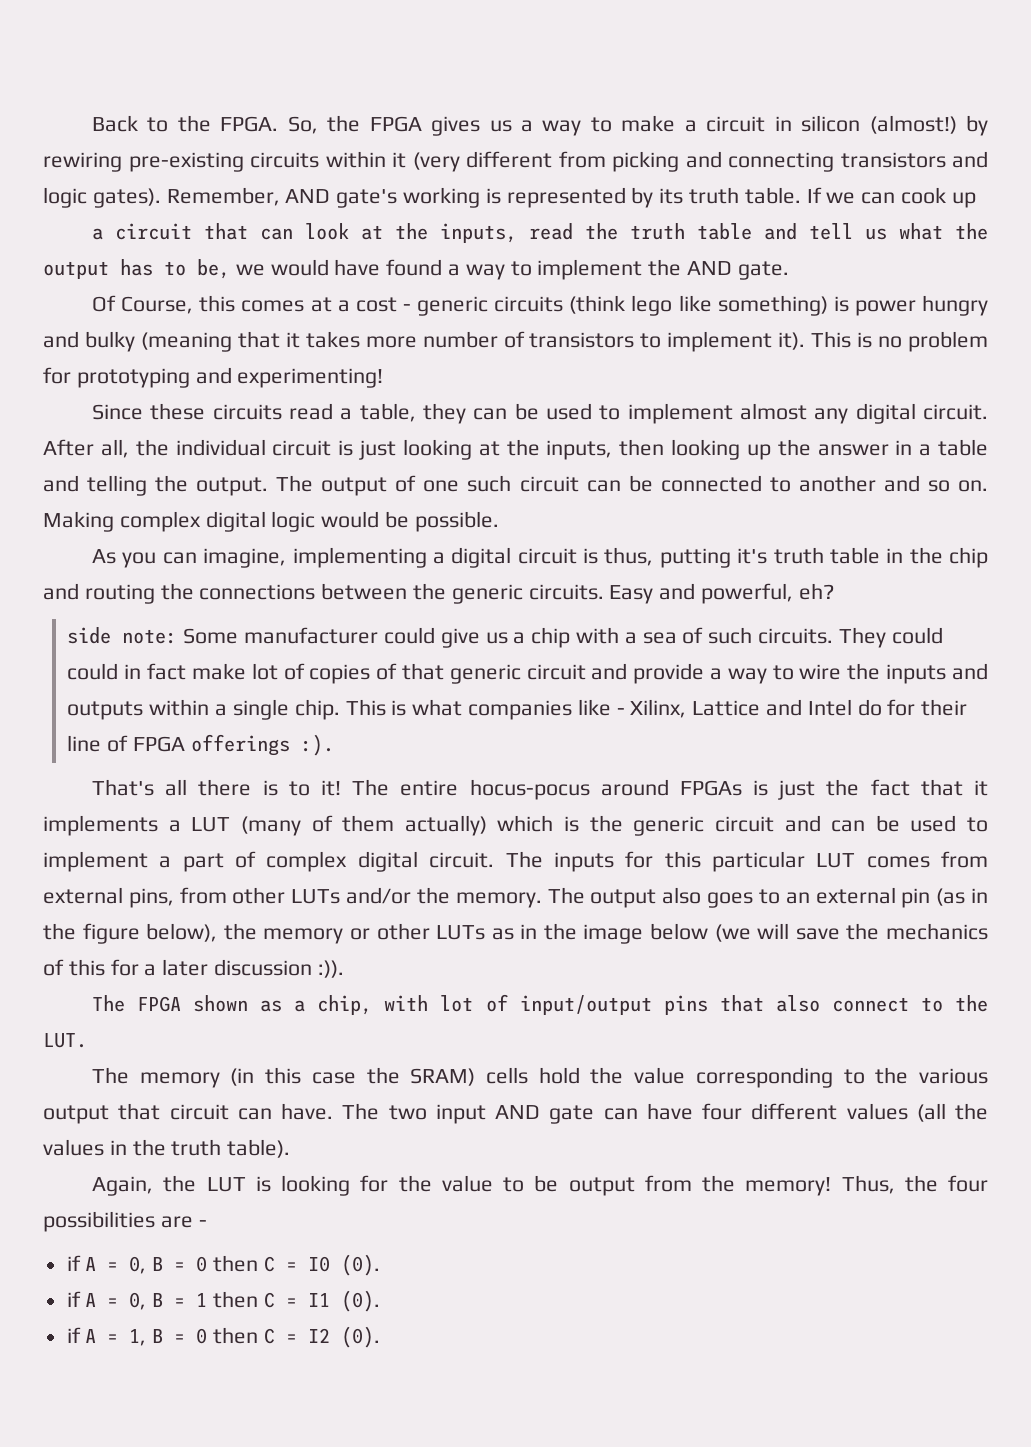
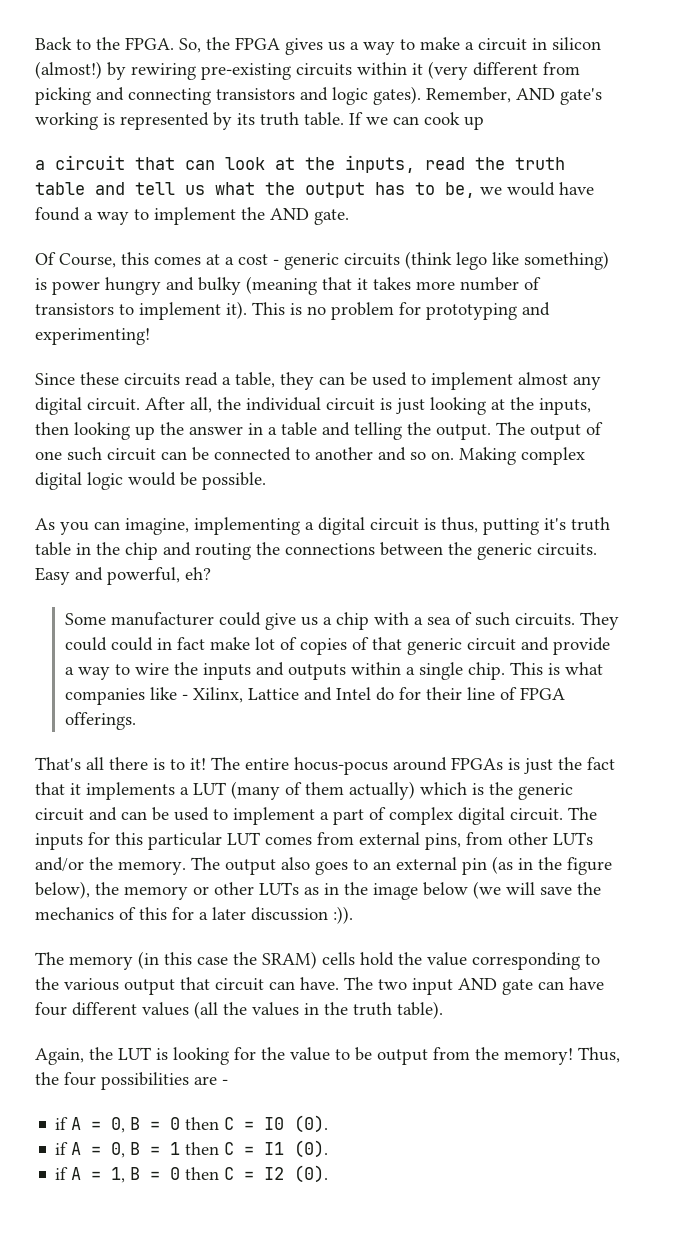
- side note: Some manufacturer could give us a chip with a sea of such circuits.
+ Some manufacturer could give us a chip with a sea of such circuits.
- This is what companies like - Xilinx, Lattice and Intel do for their line of FPGA offerings :).
+ This is what companies like - Xilinx, Lattice and Intel do for their line of FPGA offerings.
- The FPGA shown as a chip, with lot of input/output pins that also connect to the LUT.

